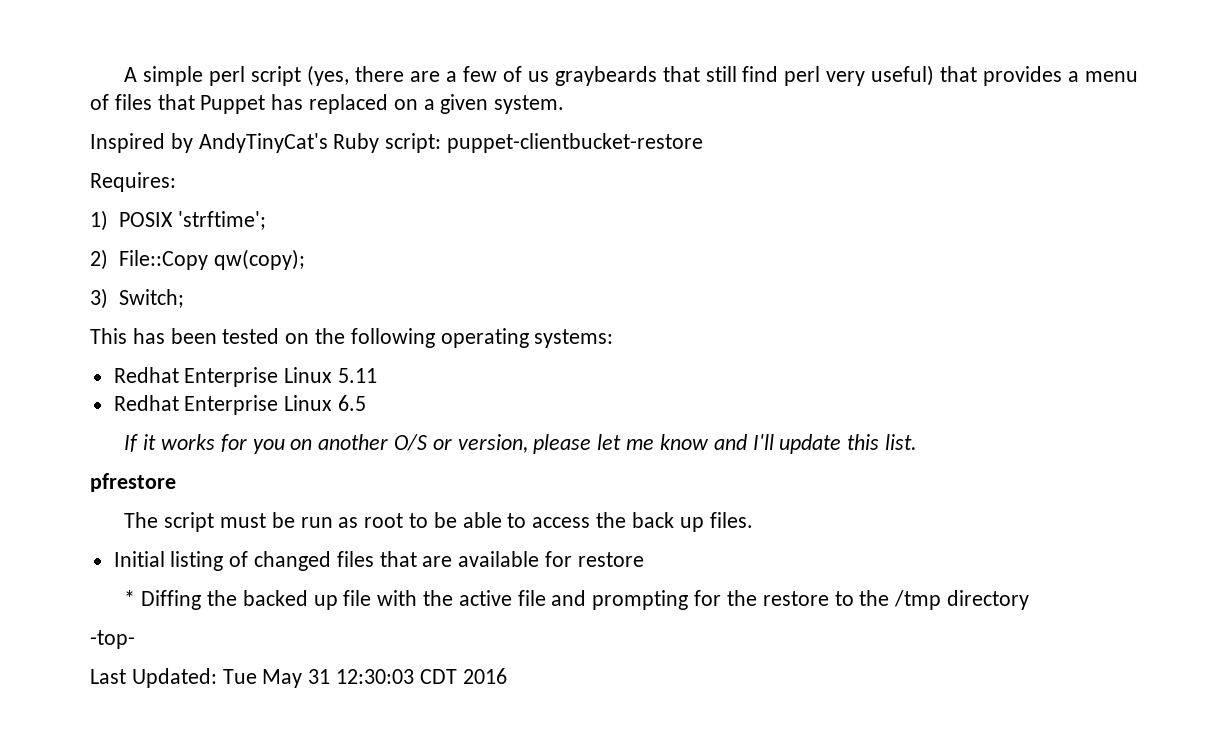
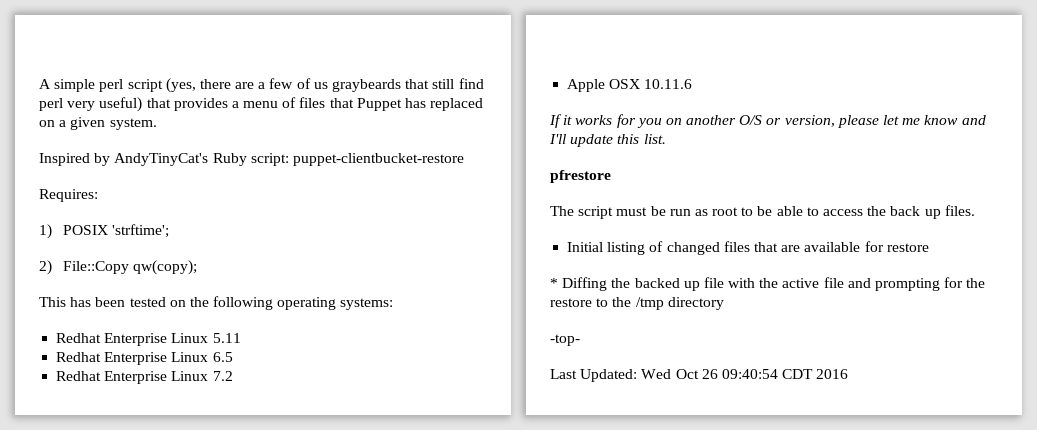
- 3) Switch;
+ Redhat Enterprise Linux 7.2
+ Apple OSX 10.11.6
- Last Updated: Tue May 31 12:30:03 CDT 2016
+ Last Updated: Wed Oct 26 09:40:54 CDT 2016

